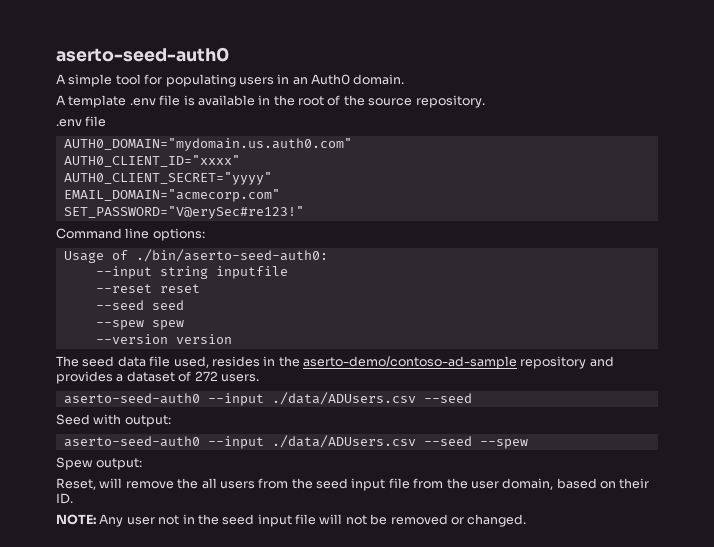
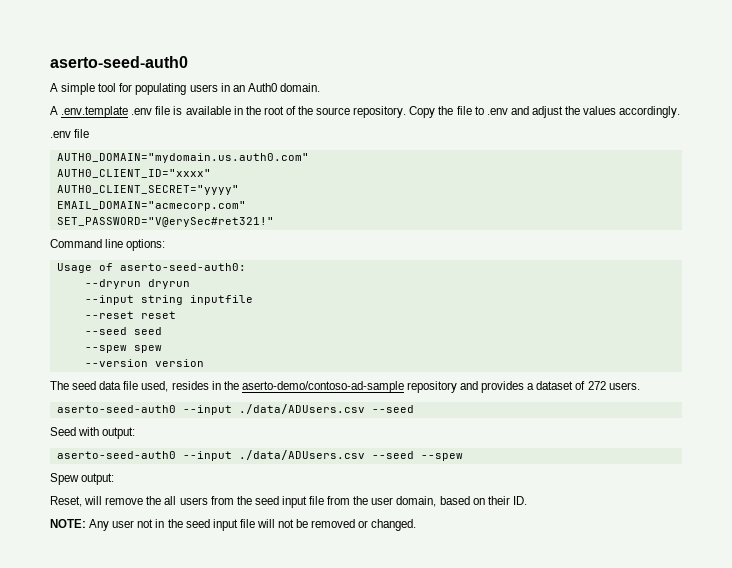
- A template .env file is available in the root of the source repository.
+ A .env.template .env file is available in the root of the source repository. Copy the file to .env and adjust the values accordingly.
- SET_PASSWORD="V@erySec#re123!"
+ SET_PASSWORD="V@erySec#ret321!"
- Usage of ./bin/aserto-seed-auth0:
+ Usage of aserto-seed-auth0:
+ --dryrun dryrun

